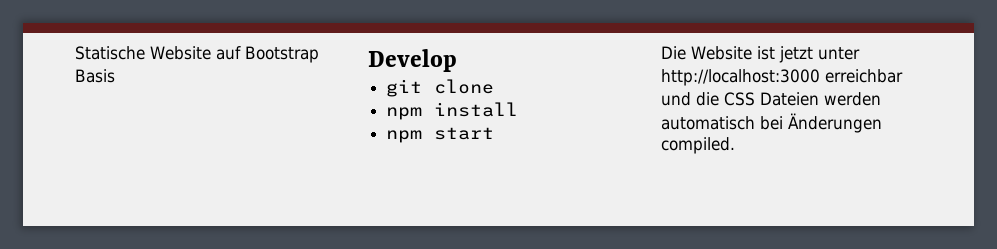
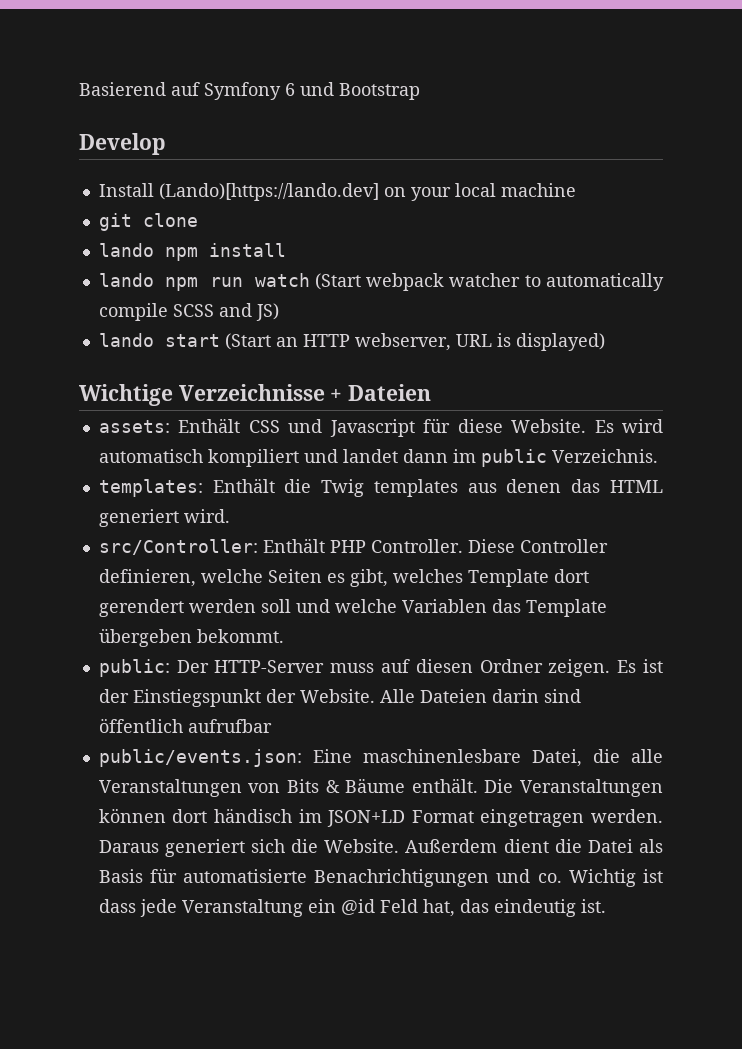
- Statische Website auf Bootstrap Basis
+ Basierend auf Symfony 6 und Bootstrap
+ Install (Lando)[https://lando.dev] on your local machine
- npm install
+ lando npm install
- npm start
- Die Website ist jetzt unter http://localhost:3000 erreichbar und die CSS Dateien werden automatisch bei Änderungen compiled.
+ lando npm run watch (Start webpack watcher to automatically compile SCSS and JS)
+ lando start (Start an HTTP webserver, URL is displayed)
+ Wichtige Verzeichnisse + Dateien
+ assets: Enthält CSS und Javascript für diese Website. Es wird automatisch kompiliert und landet dann im public Verzeichnis.
+ templates: Enthält die Twig templates aus denen das HTML generiert wird.
+ src/Controller: Enthält PHP Controller. Diese Controller definieren, welche Seiten es gibt, welches Template dort gerendert werden soll und welche Variablen das Template übergeben bekommt.
+ public: Der HTTP-Server muss auf diesen Ordner zeigen. Es ist der Einstiegspunkt der Website. Alle Dateien darin sind öffentlich aufrufbar
+ public/events.json: Eine maschinenlesbare Datei, die alle Veranstaltungen von Bits & Bäume enthält. Die Veranstaltungen können dort händisch im JSON+LD Format eingetragen werden. Daraus generiert sich die Website. Außerdem dient die Datei als Basis für automatisierte Benachrichtigungen und co. Wichtig ist dass jede Veranstaltung ein @id Feld hat, das eindeutig ist.

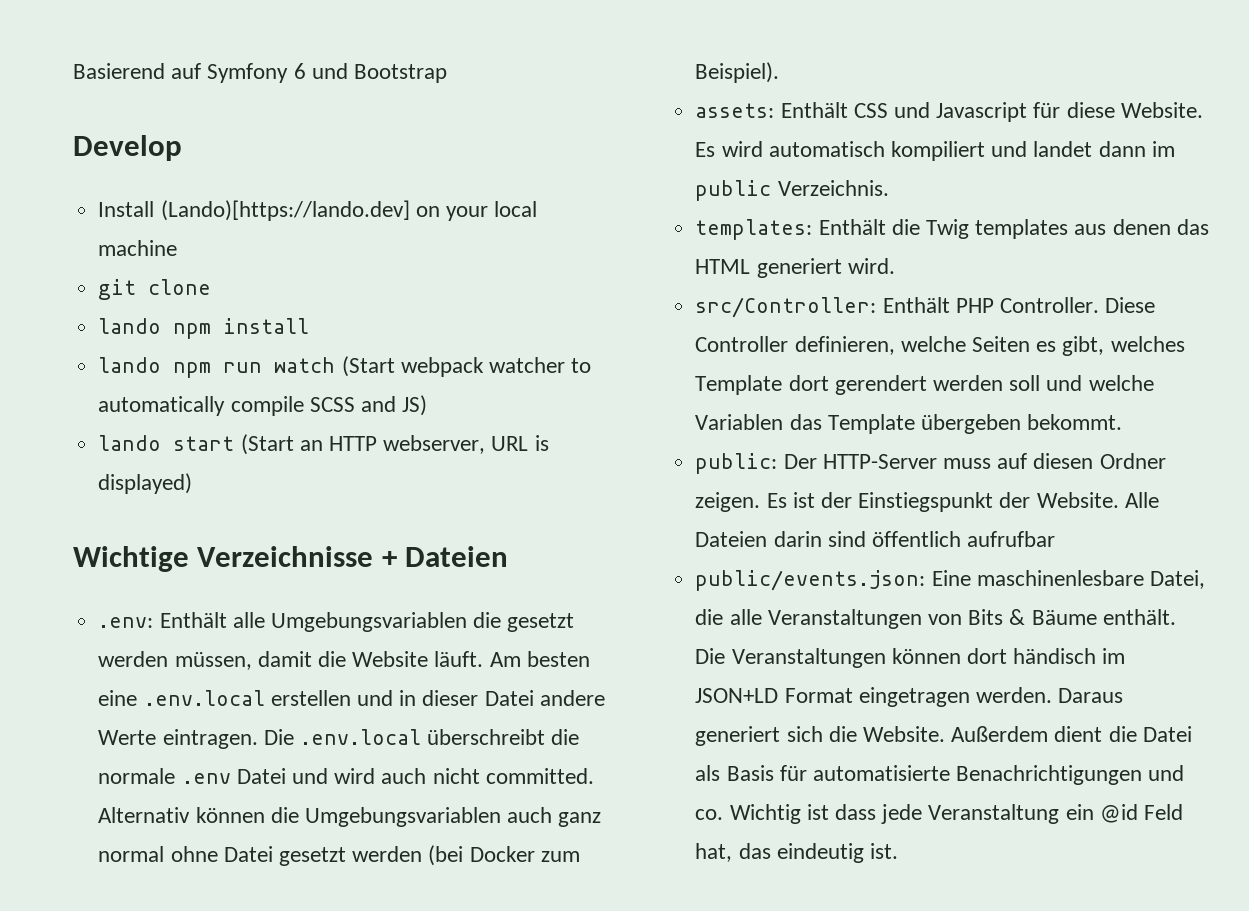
+ .env: Enthält alle Umgebungsvariablen die gesetzt werden müssen, damit die Website läuft. Am besten eine .env.local erstellen und in dieser Datei andere Werte eintragen. Die .env.local überschreibt die normale .env Datei und wird auch nicht committed. Alternativ können die Umgebungsvariablen auch ganz normal ohne Datei gesetzt werden (bei Docker zum Beispiel).

